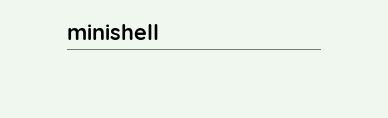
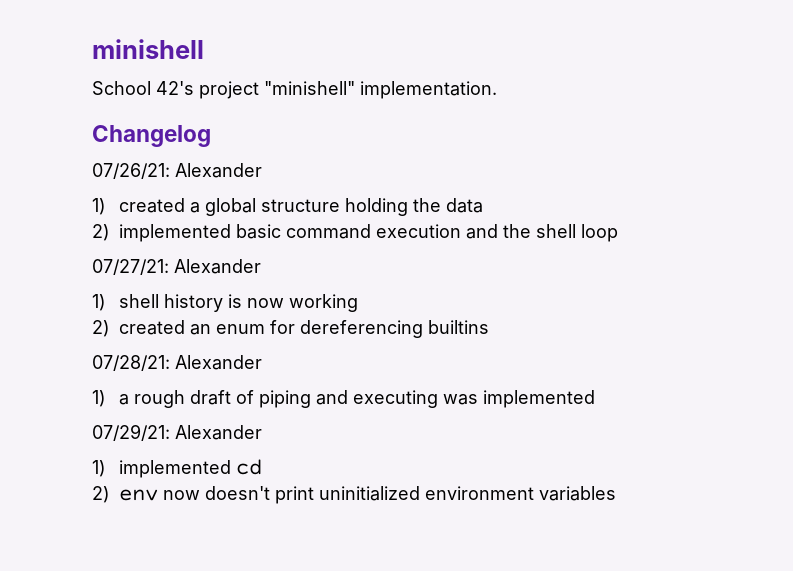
+ School 42's project "minishell" implementation.
+ Changelog
+ 07/26/21: Alexander
+ 1) created a global structure holding the data
+ 2) implemented basic command execution and the shell loop
+ 07/27/21: Alexander
+ 1) shell history is now working
+ 2) created an enum for dereferencing builtins
+ 07/28/21: Alexander
+ 1) a rough draft of piping and executing was implemented
+ 07/29/21: Alexander
+ 1) implemented cd
+ 2) env now doesn't print uninitialized environment variables

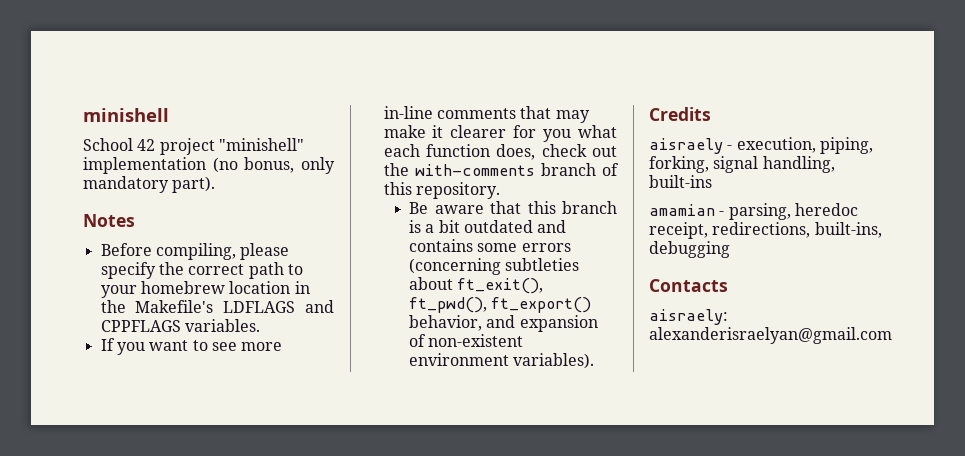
- School 42's project "minishell" implementation.
- Changelog
- 07/26/21: Alexander
- 1) created a global structure holding the data
- 2) implemented basic command execution and the shell loop
- 07/27/21: Alexander
- 1) shell history is now working
- 2) created an enum for dereferencing builtins
- 07/28/21: Alexander
- 1) a rough draft of piping and executing was implemented
- 07/29/21: Alexander
- 1) implemented cd
- 2) env now doesn't print uninitialized environment variables
+ School 42 project "minishell" implementation (no bonus, only mandatory part).
+ Notes
+ Before compiling, please specify the correct path to your homebrew location in the Makefile's LDFLAGS and CPPFLAGS variables.
+ If you want to see more in-line comments that may make it clearer for you what each function does, check out the with-comments branch of this repository.
+ Be aware that this branch is a bit outdated and contains some errors (concerning subtleties about ft_exit(), ft_pwd(), ft_export() behavior, and expansion of non-existent environment variables).
+ Credits
+ aisraely - execution, piping, forking, signal handling, built-ins
+ amamian - parsing, heredoc receipt, redirections, built-ins, debugging
+ Contacts
+ aisraely: alexanderisraelyan@gmail.com

